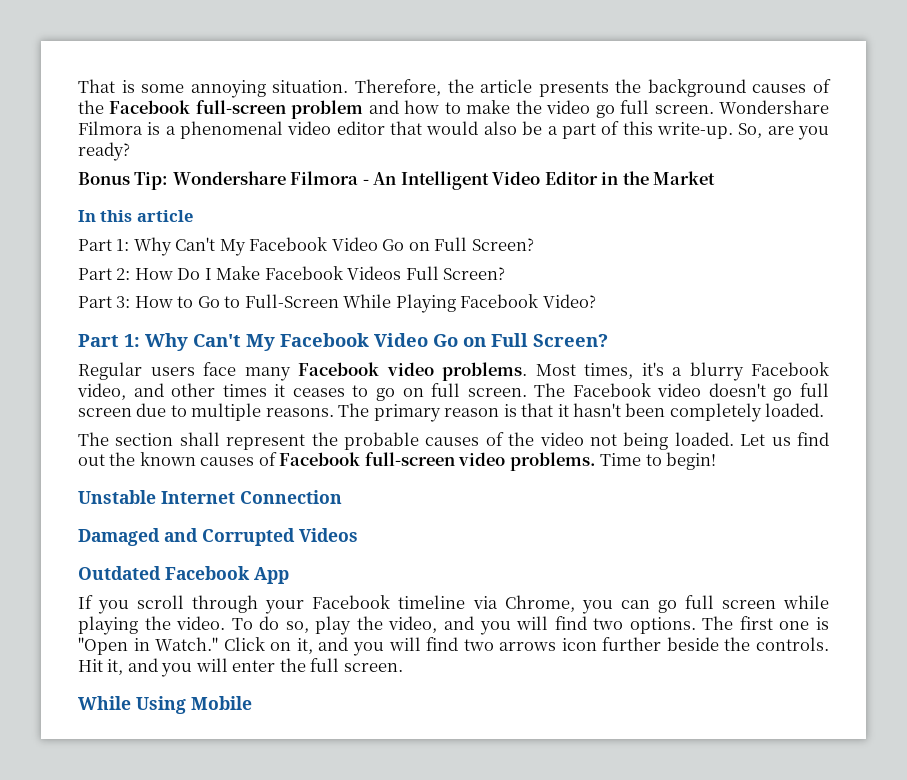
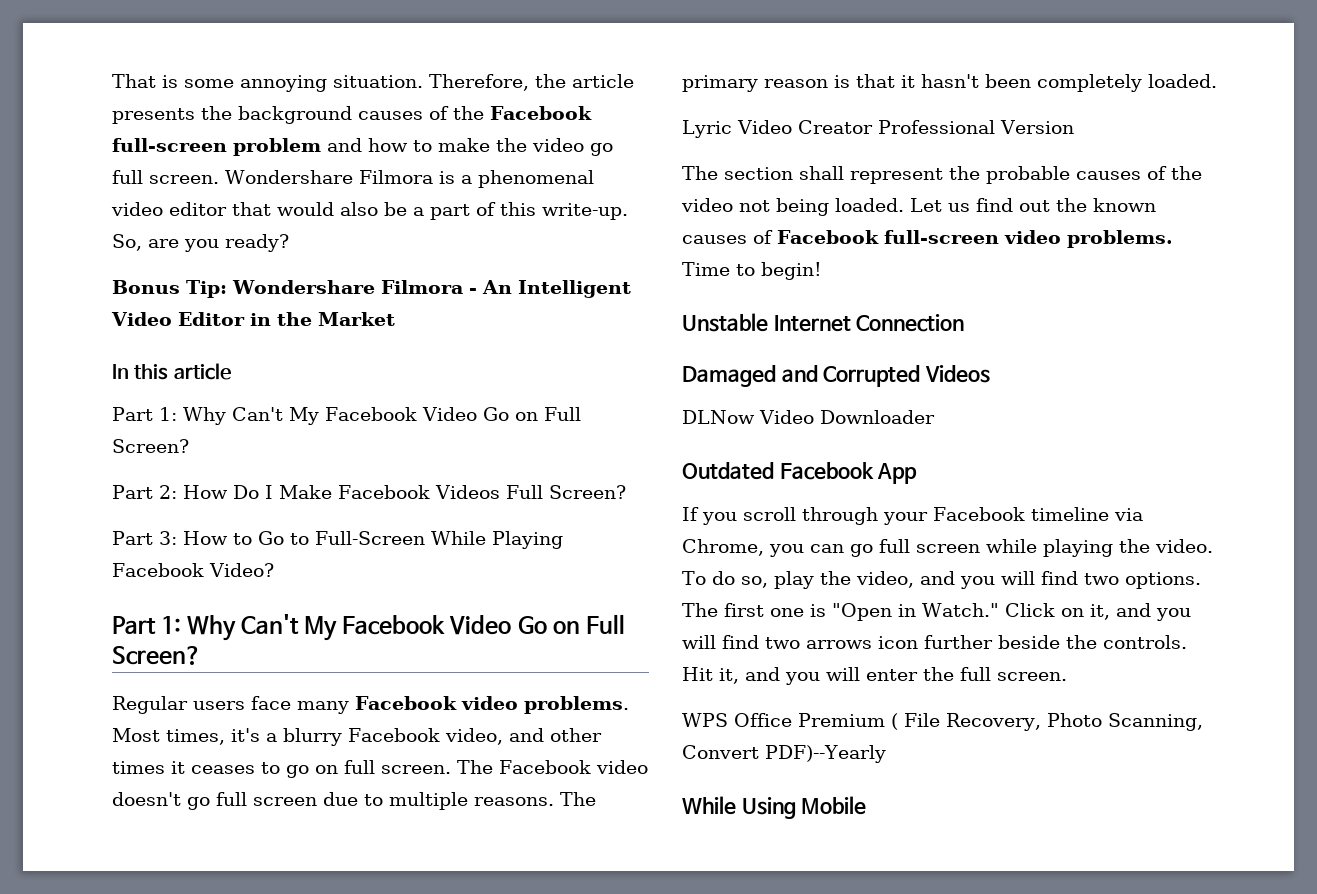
+ Lyric Video Creator Professional Version
+ DLNow Video Downloader
+ WPS Office Premium ( File Recovery, Photo Scanning, Convert PDF)--Yearly

